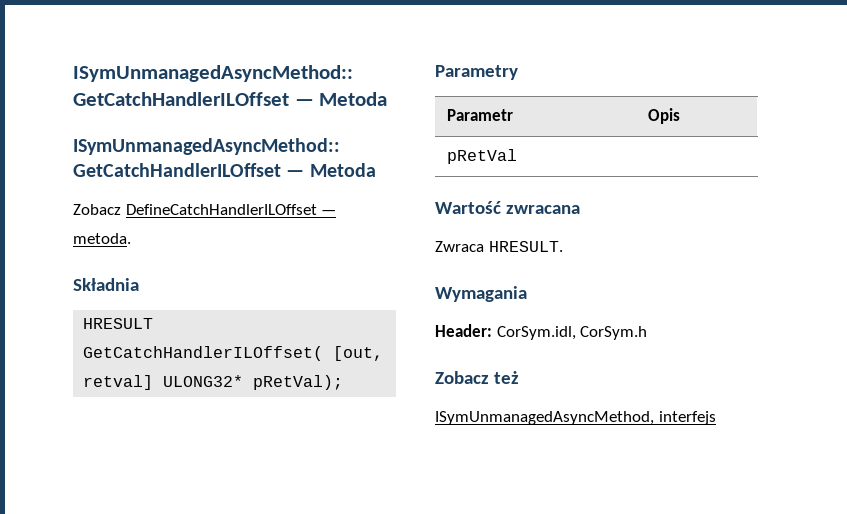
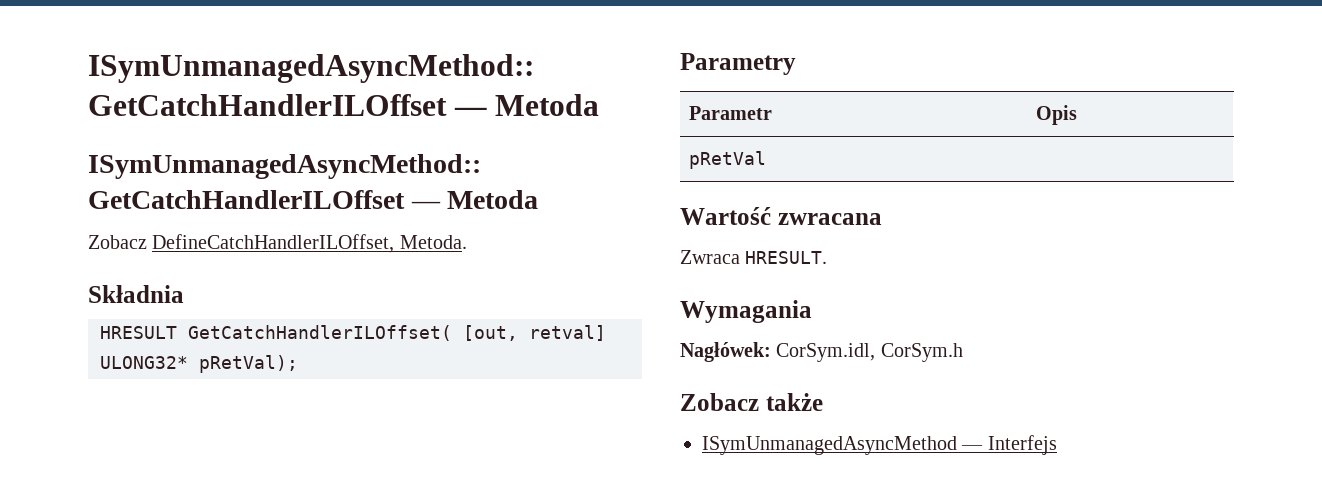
- Zobacz DefineCatchHandlerILOffset — metoda.
+ Zobacz DefineCatchHandlerILOffset, Metoda.
- Header: CorSym.idl, CorSym.h
+ Nagłówek: CorSym.idl, CorSym.h
- Zobacz też
- ISymUnmanagedAsyncMethod, interfejs
+ Zobacz także
+ ISymUnmanagedAsyncMethod — Interfejs

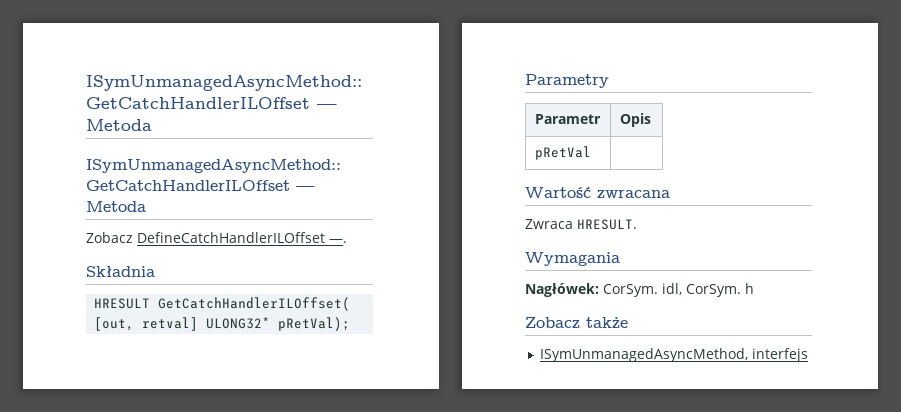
- Zobacz DefineCatchHandlerILOffset, Metoda.
+ Zobacz DefineCatchHandlerILOffset —.
- Nagłówek: CorSym.idl, CorSym.h
+ Nagłówek: CorSym. idl, CorSym. h
- ISymUnmanagedAsyncMethod — Interfejs
+ ISymUnmanagedAsyncMethod, interfejs

